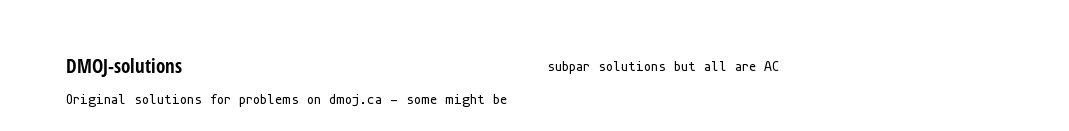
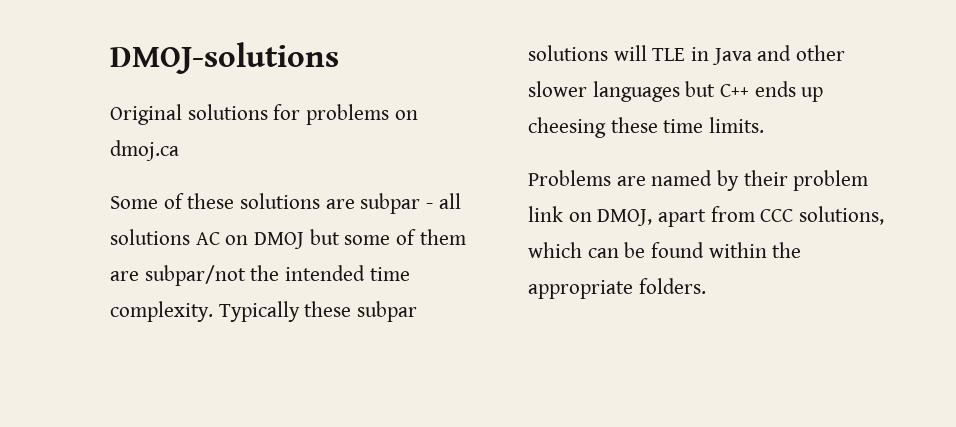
- Original solutions for problems on dmoj.ca - some might be subpar solutions but all are AC
+ Original solutions for problems on dmoj.ca
+ Some of these solutions are subpar - all solutions AC on DMOJ but some of them are subpar/not the intended time complexity. Typically these subpar solutions will TLE in Java and other slower languages but C++ ends up cheesing these time limits.
+ Problems are named by their problem link on DMOJ, apart from CCC solutions, which can be found within the appropriate folders.

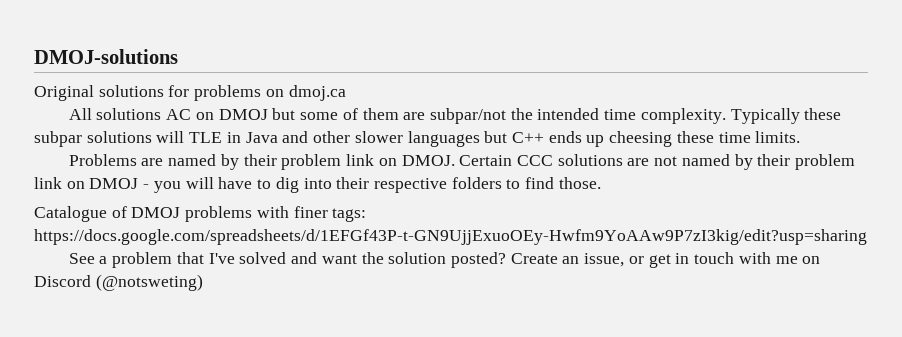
- Some of these solutions are subpar - all solutions AC on DMOJ but some of them are subpar/not the intended time complexity.
+ All solutions AC on DMOJ but some of them are subpar/not the intended time complexity.
- Problems are named by their problem link on DMOJ, apart from CCC solutions, which can be found within the appropriate folders.
+ Problems are named by their problem link on DMOJ. Certain CCC solutions are not named by their problem link on DMOJ - you will have to dig into their respective folders to find those.
+ Catalogue of DMOJ problems with finer tags: https://docs.google.com/spreadsheets/d/1EFGf43P-t-GN9UjjExuoOEy-Hwfm9YoAAw9P7zI3kig/edit?usp=sharing
+ See a problem that I've solved and want the solution posted? Create an issue, or get in touch with me on Discord (@notsweting)

